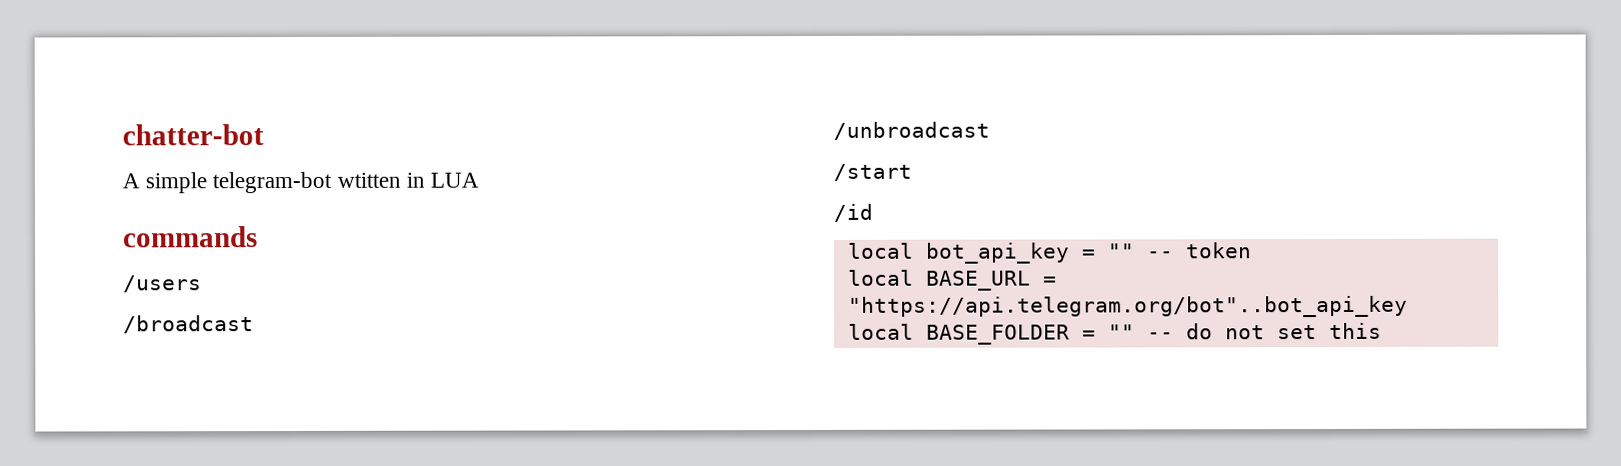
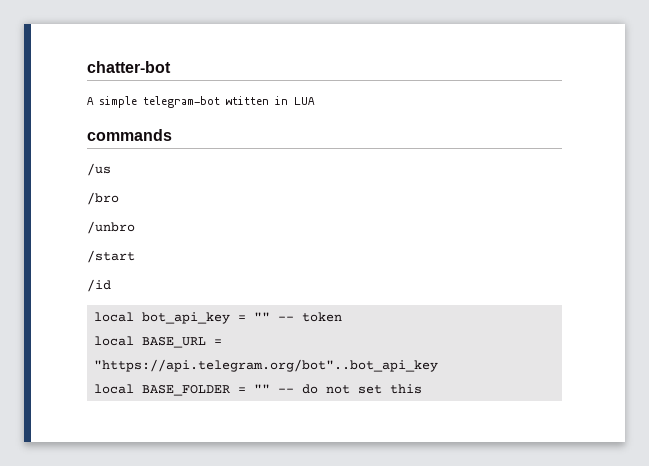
- /users
- /broadcast
- /unbroadcast
+ /us
+ /bro
+ /unbro

